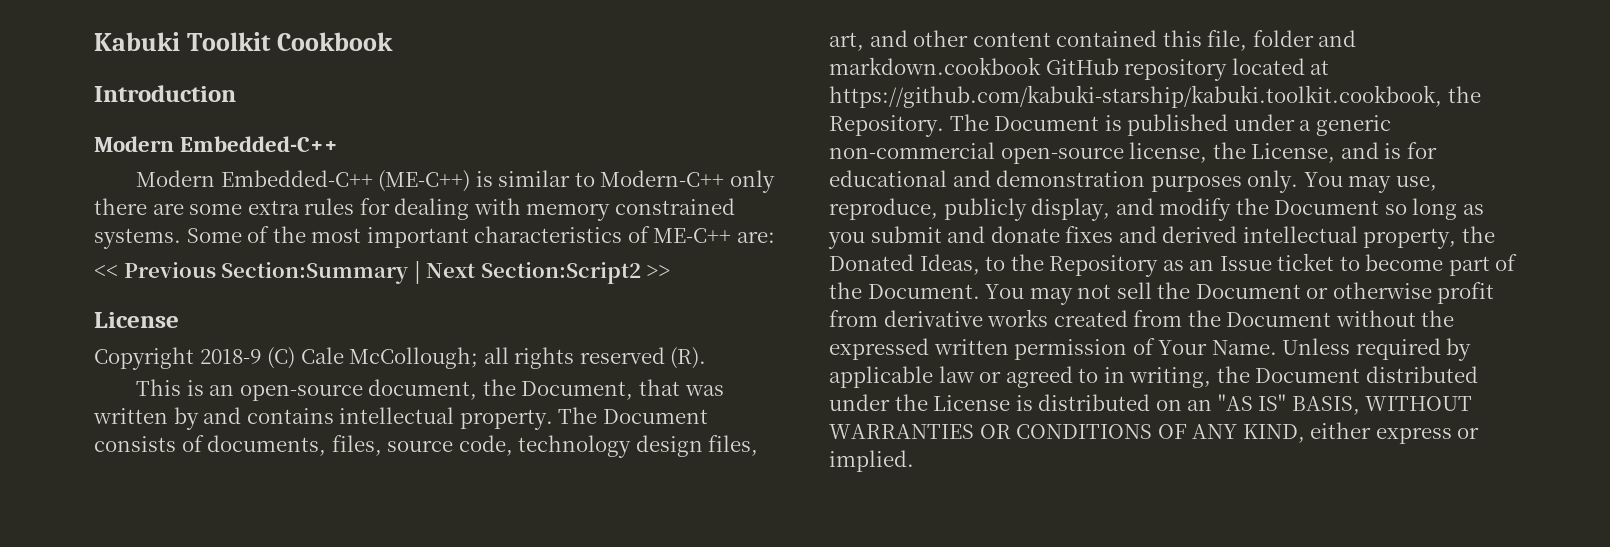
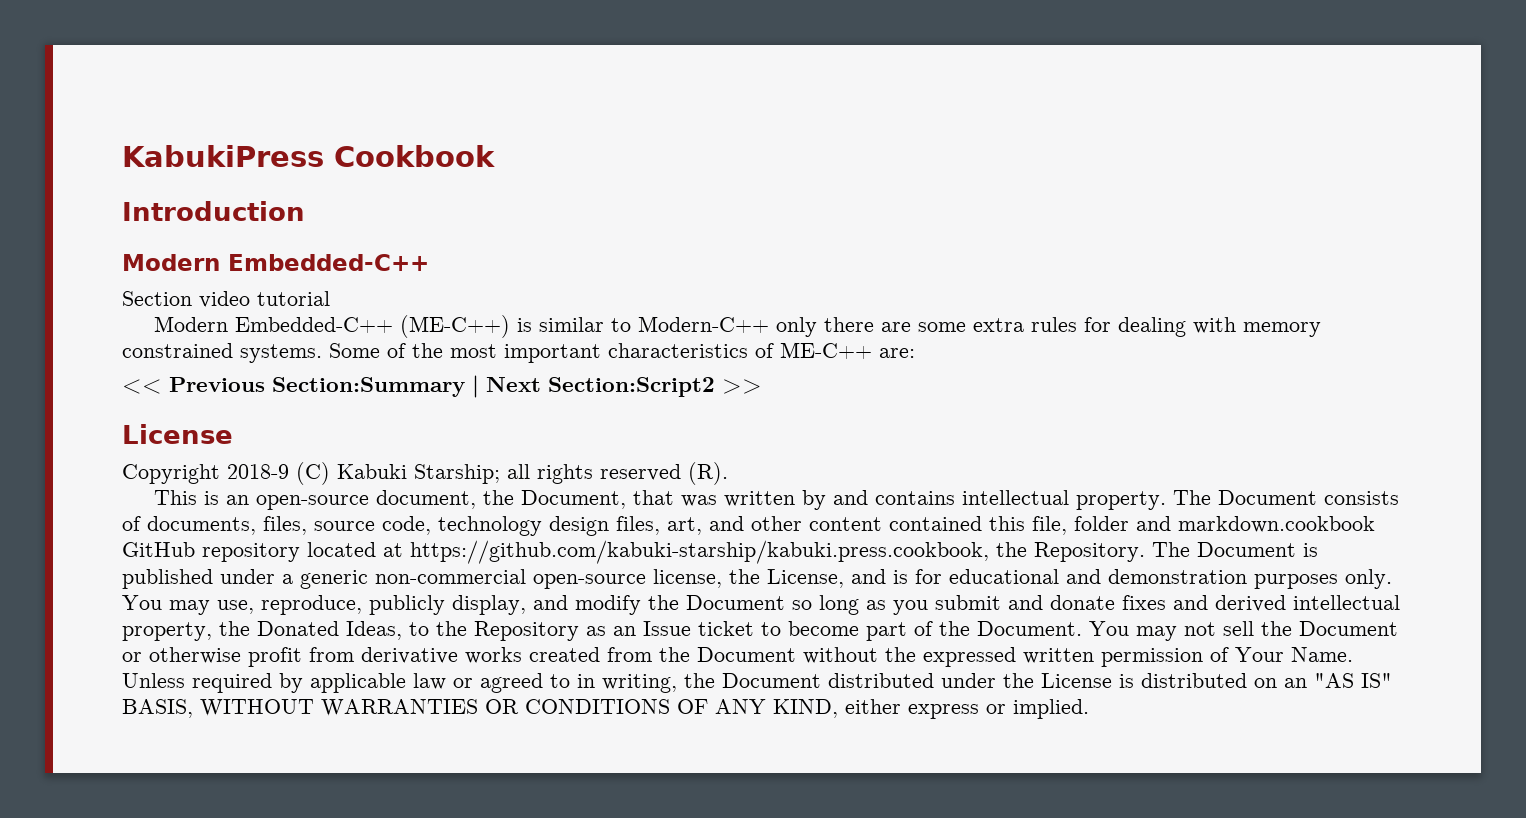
- Kabuki Toolkit Cookbook
+ KabukiPress Cookbook
+ Section video tutorial
- Copyright 2018-9 (C) Cale McCollough; all rights reserved (R).
+ Copyright 2018-9 (C) Kabuki Starship; all rights reserved (R).
- The Document consists of documents, files, source code, technology design files, art, and other content contained this file, folder and markdown.cookbook GitHub repository located at https://github.com/kabuki-starship/kabuki.toolkit.cookbook, the Repository.
+ The Document consists of documents, files, source code, technology design files, art, and other content contained this file, folder and markdown.cookbook GitHub repository located at https://github.com/kabuki-starship/kabuki.press.cookbook, the Repository.

